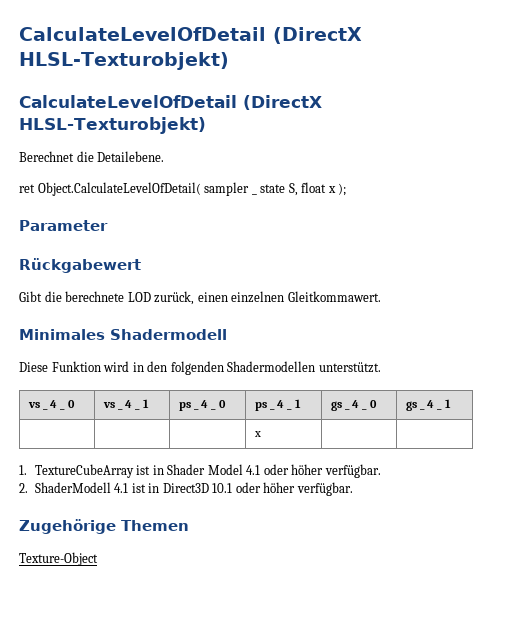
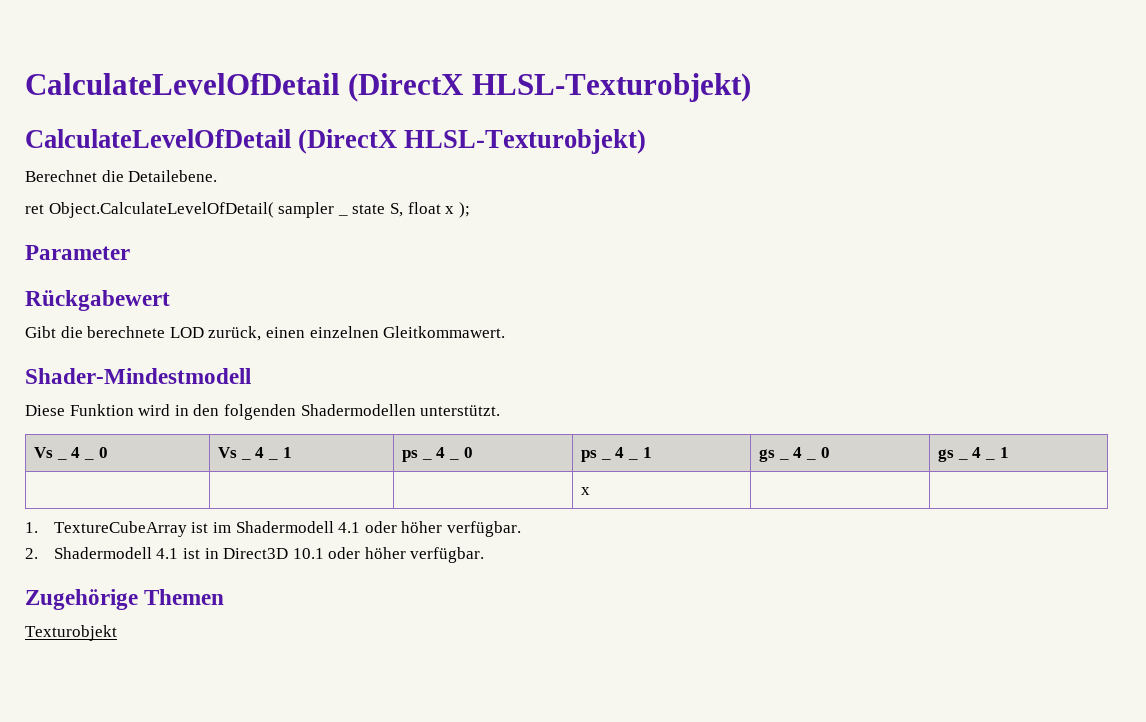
- Minimales Shadermodell
+ Shader-Mindestmodell
- vs _ 4 _ 0 | vs _ 4 _ 1 | ps _ 4 _ 0 | ps _ 4 _ 1 | gs _ 4 _ 0 | gs _ 4 _ 1
+ Vs _ 4 _ 0 | Vs _ 4 _ 1 | ps _ 4 _ 0 | ps _ 4 _ 1 | gs _ 4 _ 0 | gs _ 4 _ 1
- 1. TextureCubeArray ist in Shader Model 4.1 oder höher verfügbar.
+ 1. TextureCubeArray ist im Shadermodell 4.1 oder höher verfügbar.
- 2. ShaderModell 4.1 ist in Direct3D 10.1 oder höher verfügbar.
+ 2. Shadermodell 4.1 ist in Direct3D 10.1 oder höher verfügbar.
- Texture-Object
+ Texturobjekt

